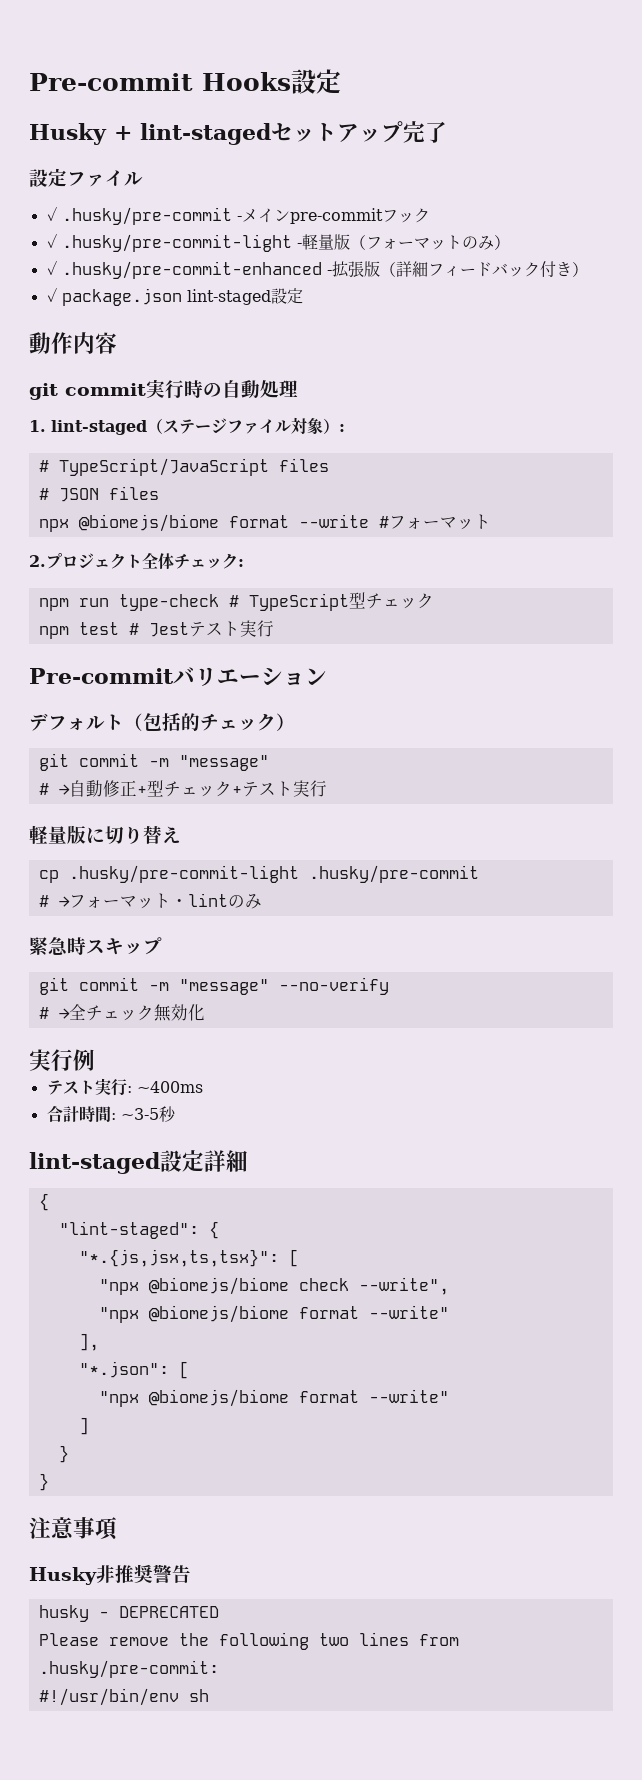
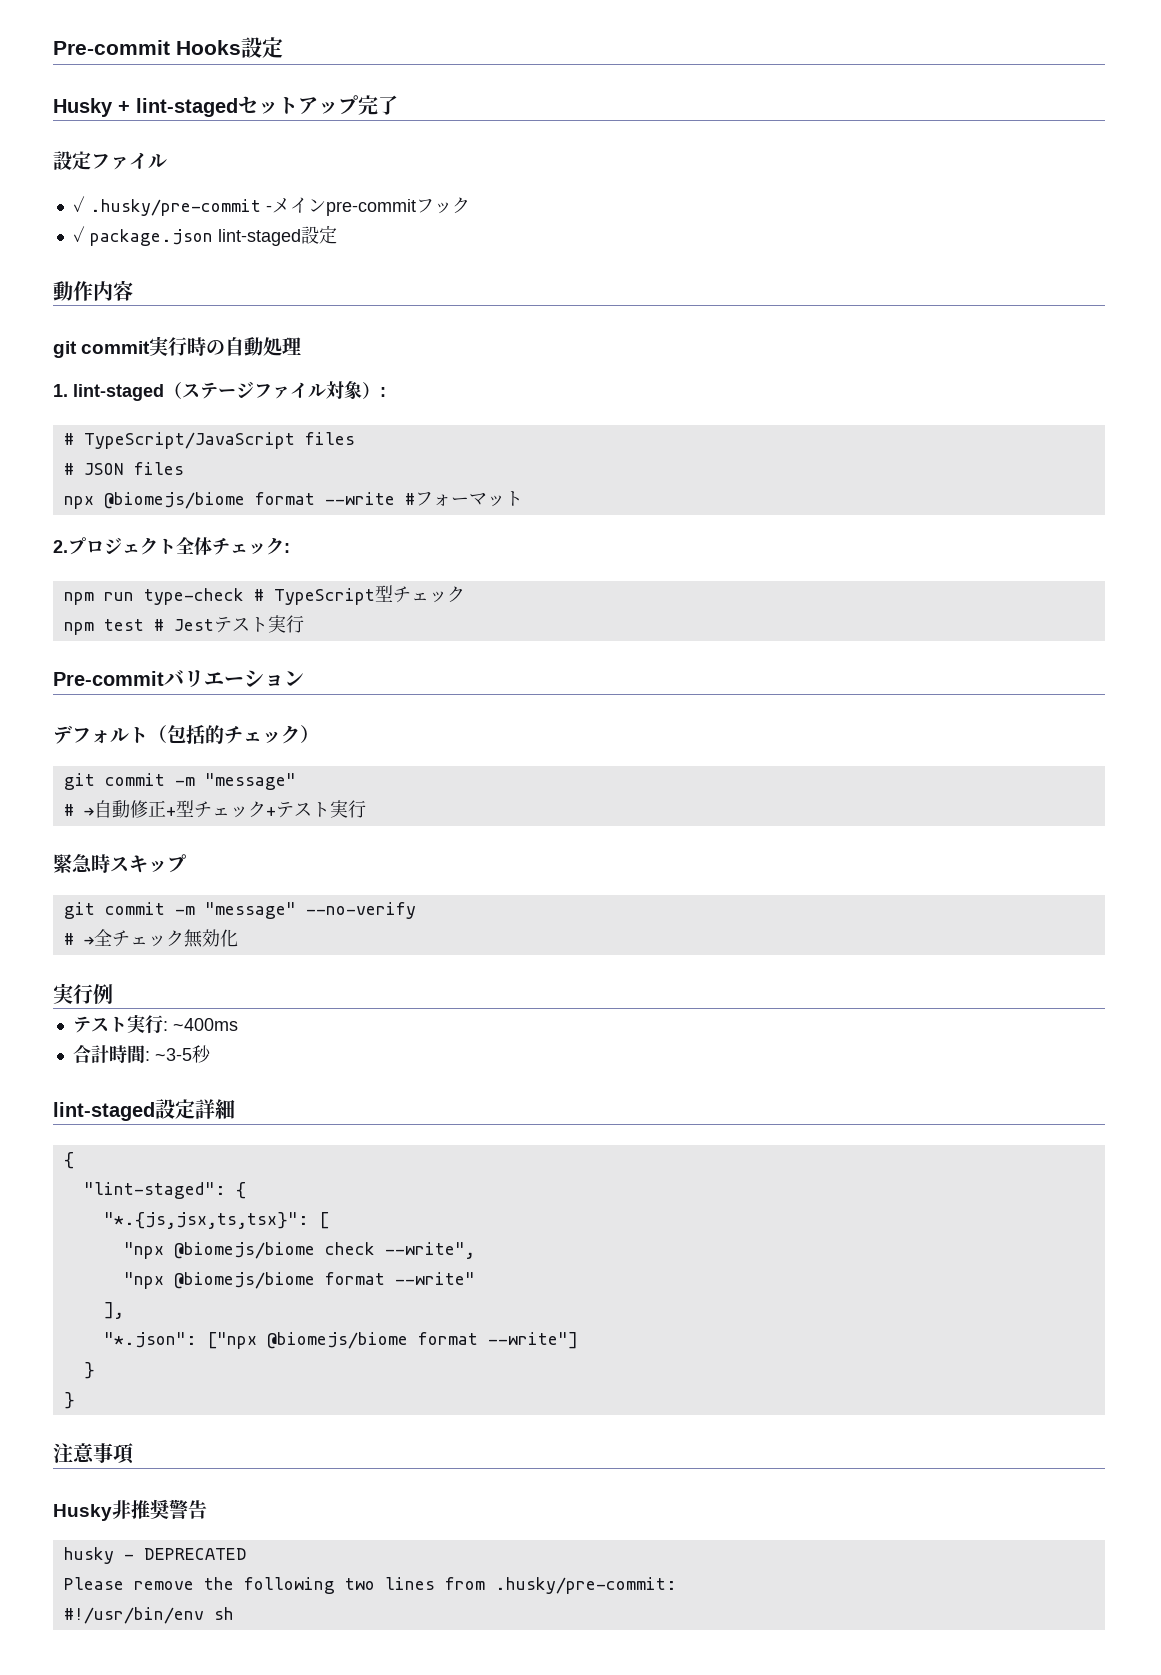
- ✓ .husky/pre-commit-light -軽量版（フォーマットのみ）
- ✓ .husky/pre-commit-enhanced -拡張版（詳細フィードバック付き）
- 軽量版に切り替え
- cp .husky/pre-commit-light .husky/pre-commit
- # →フォーマット・lintのみ
- "*.json": [
- "npx @biomejs/biome format --write"
- ]
+ "*.json": ["npx @biomejs/biome format --write"]

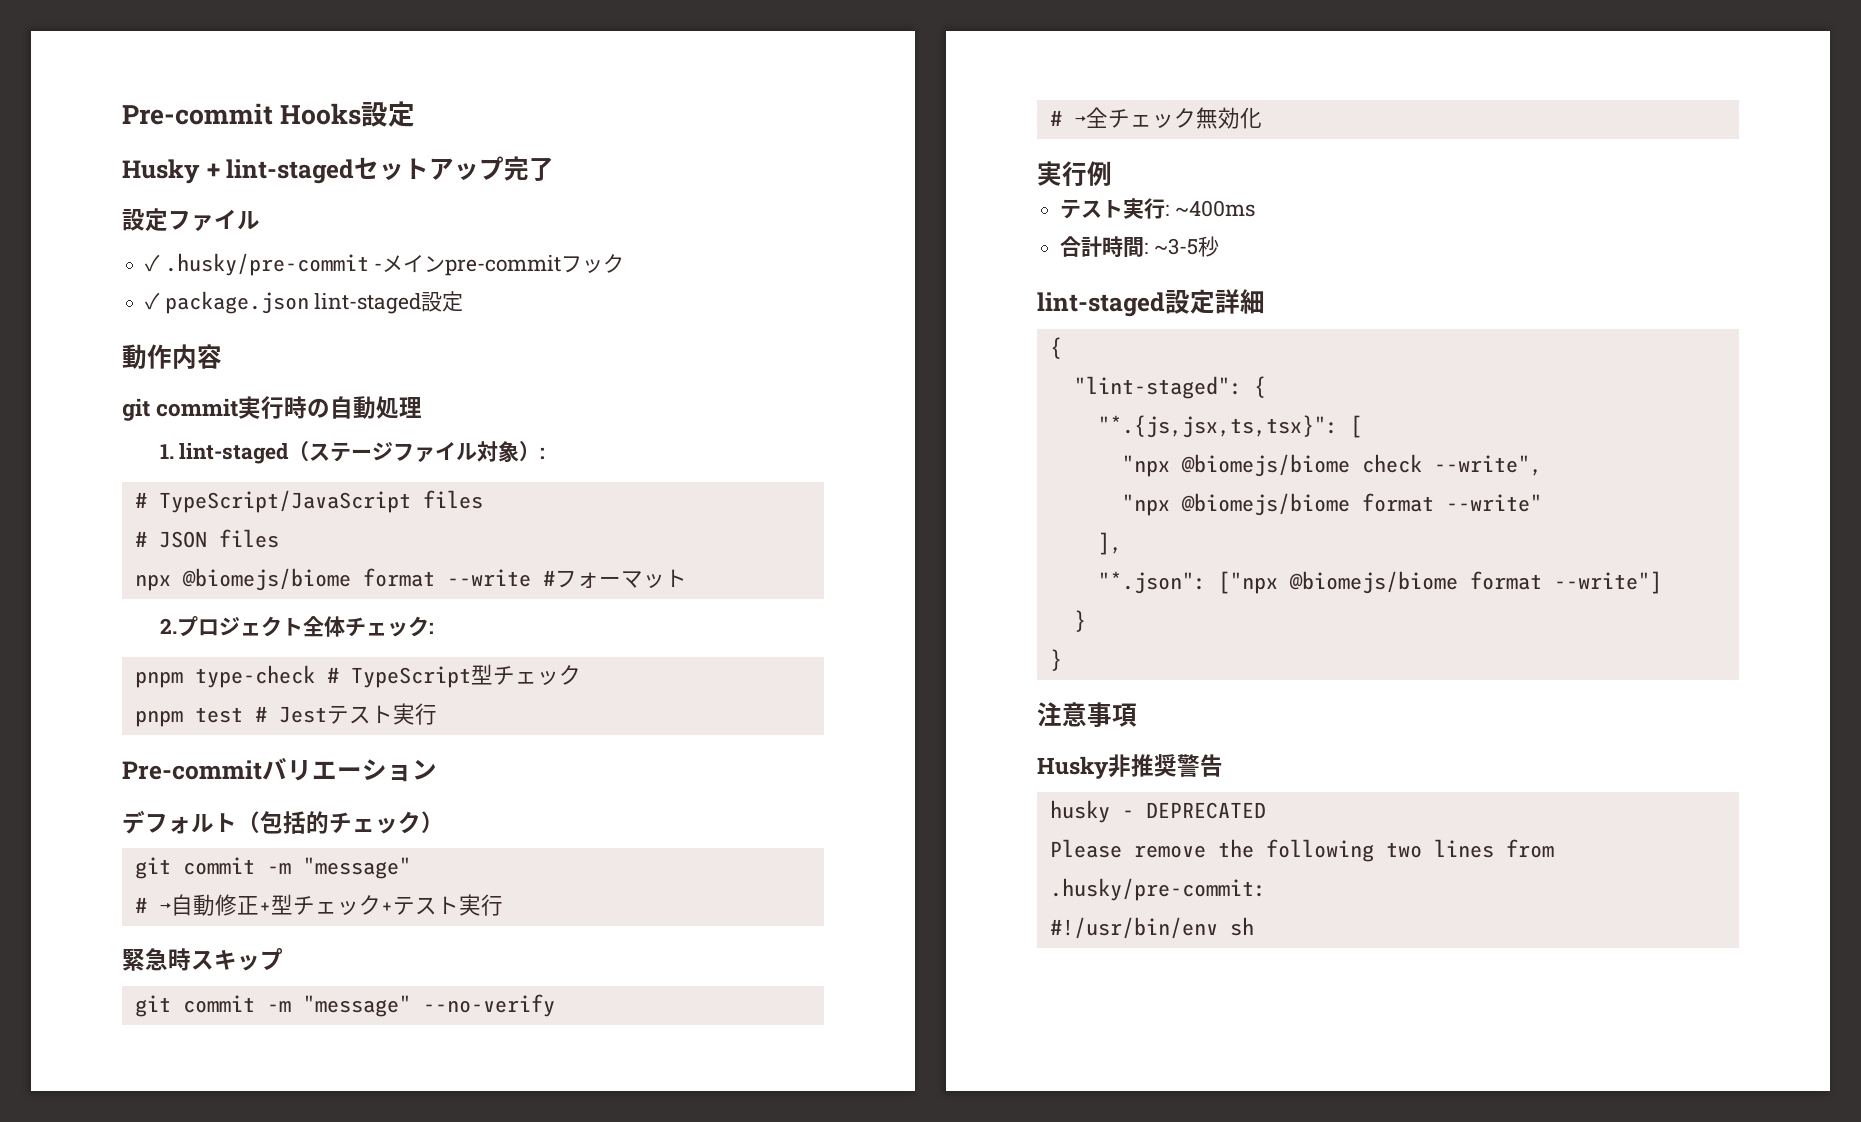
- npm run type-check # TypeScript型チェック
+ pnpm type-check # TypeScript型チェック
- npm test # Jestテスト実行
+ pnpm test # Jestテスト実行

